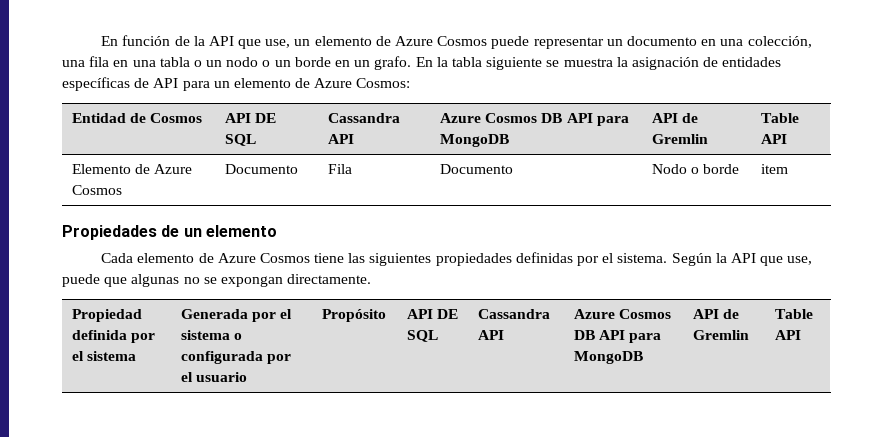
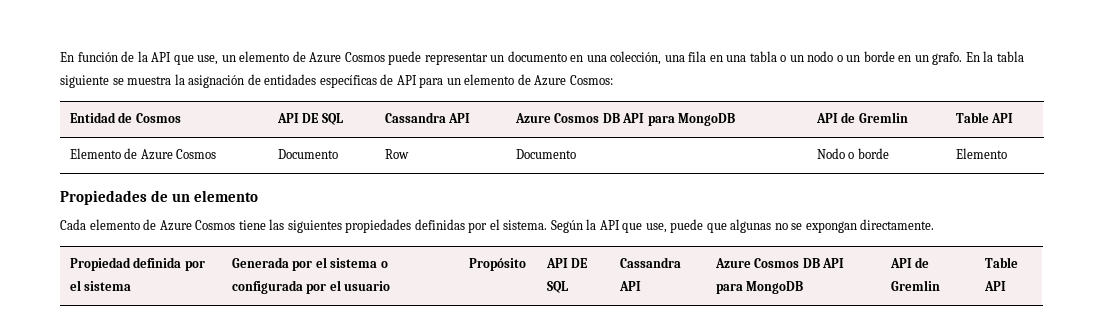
- Elemento de Azure Cosmos | Documento | Fila | Documento | Nodo o borde | item
+ Elemento de Azure Cosmos | Documento | Row | Documento | Nodo o borde | Elemento

